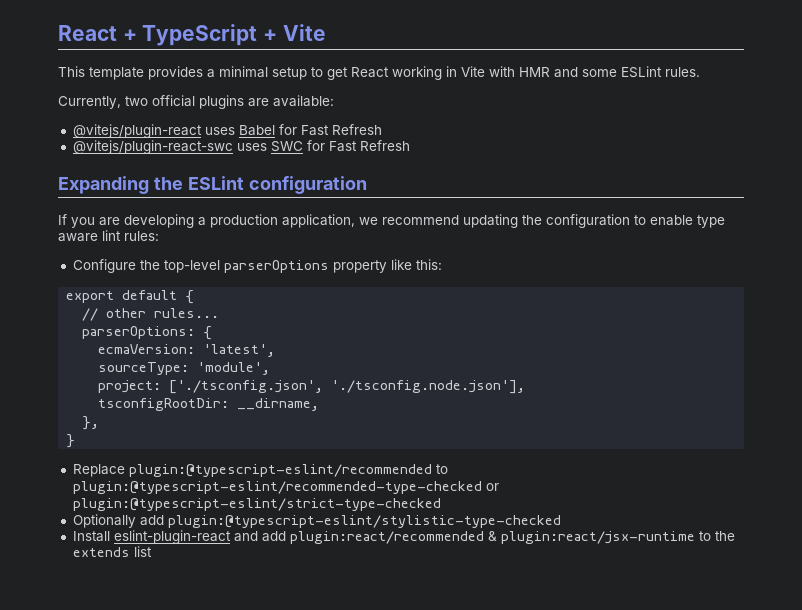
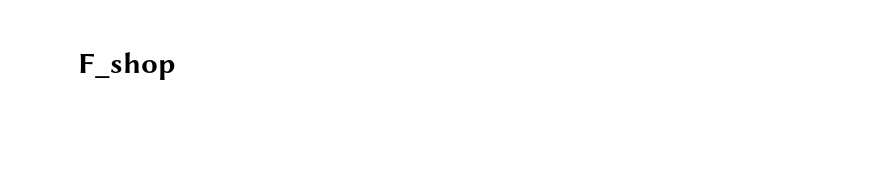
- React + TypeScript + Vite
- This template provides a minimal setup to get React working in Vite with HMR and some ESLint rules.
- Currently, two official plugins are available:
- @vitejs/plugin-react uses Babel for Fast Refresh
- @vitejs/plugin-react-swc uses SWC for Fast Refresh
- Expanding the ESLint configuration
- If you are developing a production application, we recommend updating the configuration to enable type aware lint rules:
- Configure the top-level parserOptions property like this:
- export default {
- // other rules...
- parserOptions: {
- ecmaVersion: 'latest',
- sourceType: 'module',
- project: ['./tsconfig.json', './tsconfig.node.json'],
- tsconfigRootDir: __dirname,
- },
- }
- Replace plugin:@typescript-eslint/recommended to plugin:@typescript-eslint/recommended-type-checked or plugin:@typescript-eslint/strict-type-checked
- Optionally add plugin:@typescript-eslint/stylistic-type-checked
- Install eslint-plugin-react and add plugin:react/recommended & plugin:react/jsx-runtime to the extends list
+ F_shop

